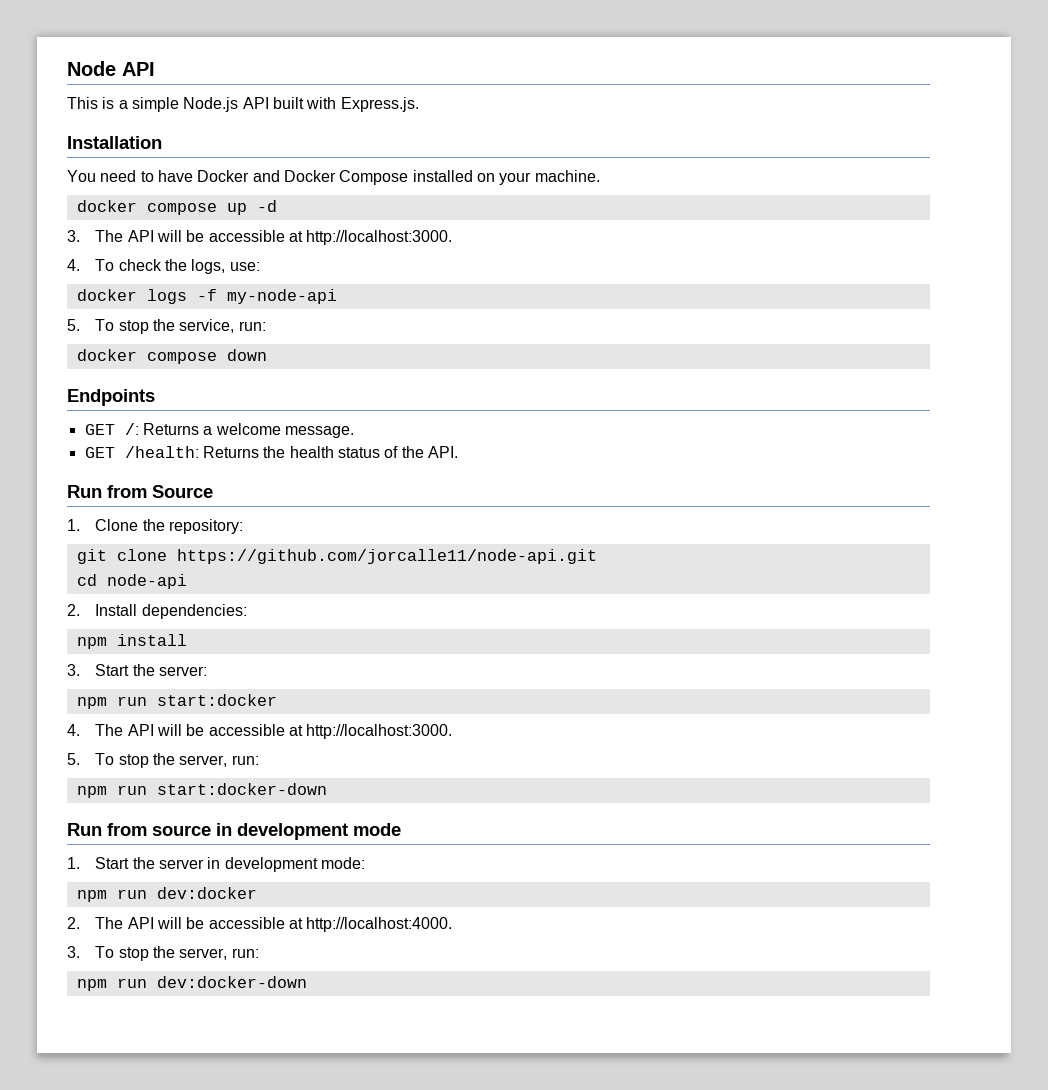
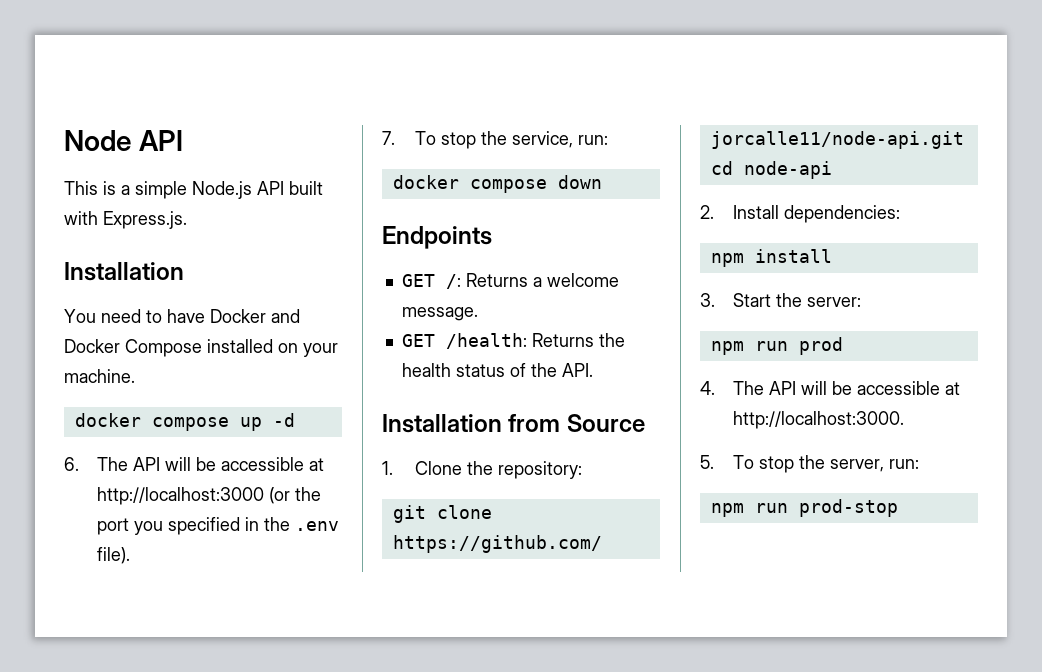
- 3. The API will be accessible at http://localhost:3000.
- 4. To check the logs, use:
- docker logs -f my-node-api
- 5. To stop the service, run:
+ 6. The API will be accessible at http://localhost:3000 (or the port you specified in the .env file).
+ 7. To stop the service, run:
- Run from Source
+ Installation from Source
- npm run start:docker
+ npm run prod
- npm run start:docker-down
- Run from source in development mode
- 1. Start the server in development mode:
- npm run dev:docker
- 2. The API will be accessible at http://localhost:4000.
- 3. To stop the server, run:
- npm run dev:docker-down
+ npm run prod-stop

